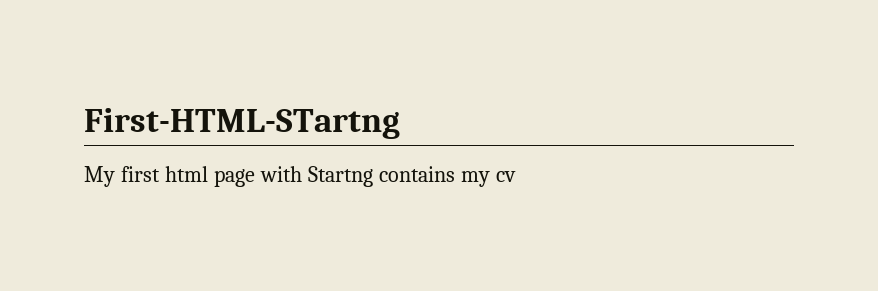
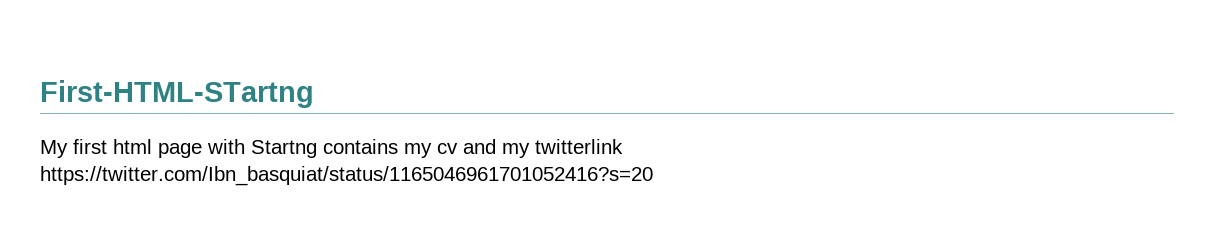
- My first html page with Startng contains my cv
+ My first html page with Startng contains my cv and my twitterlink https://twitter.com/Ibn_basquiat/status/1165046961701052416?s=20

